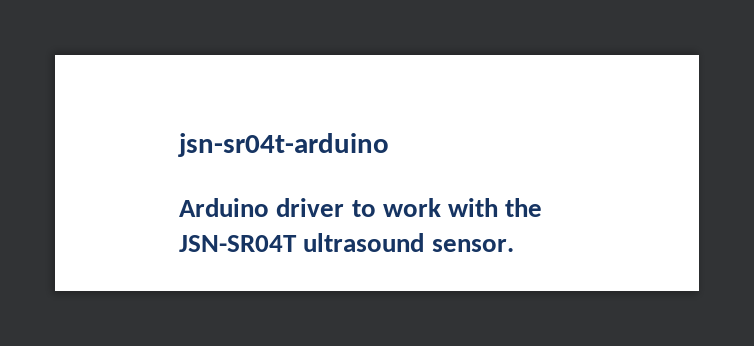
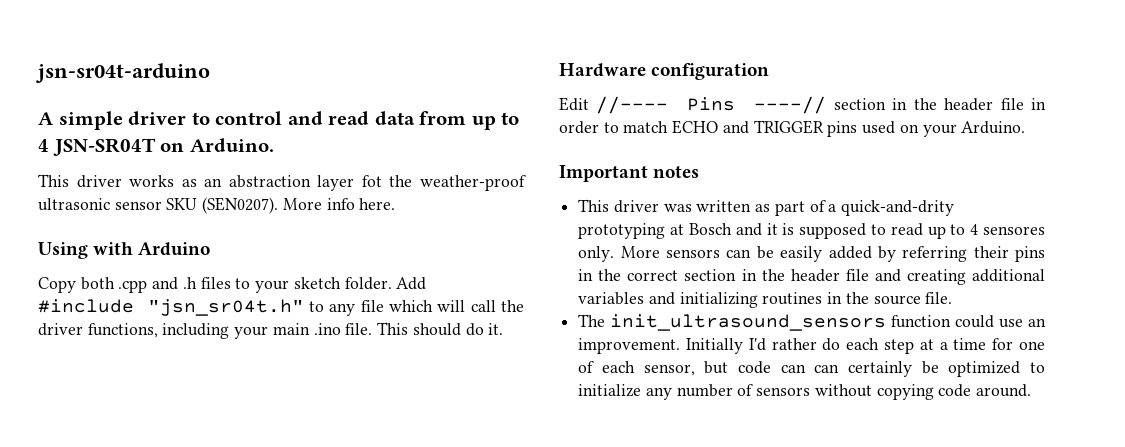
- Arduino driver to work with the JSN-SR04T ultrasound sensor.
+ A simple driver to control and read data from up to 4 JSN-SR04T on Arduino.
+ This driver works as an abstraction layer fot the weather-proof ultrasonic sensor SKU (SEN0207). More info here.
+ Using with Arduino
+ Copy both .cpp and .h files to your sketch folder. Add #include "jsn_sr04t.h" to any file which will call the driver functions, including your main .ino file. This should do it.
+ Hardware configuration
+ Edit //---- Pins ----// section in the header file in order to match ECHO and TRIGGER pins used on your Arduino.
+ Important notes
+ This driver was written as part of a quick-and-drity prototyping at Bosch and it is supposed to read up to 4 sensores only. More sensors can be easily added by referring their pins in the correct section in the header file and creating additional variables and initializing routines in the source file.
+ The init_ultrasound_sensors function could use an improvement. Initially I'd rather do each step at a time for one of each sensor, but code can can certainly be optimized to initialize any number of sensors without copying code around.

